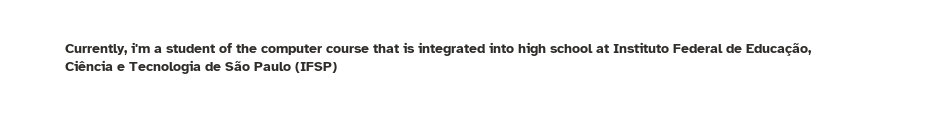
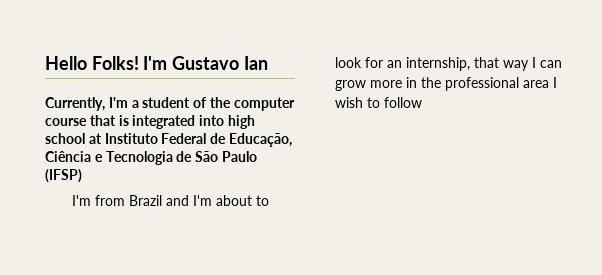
- Currently, i'm a student of the computer course that is integrated into high school at Instituto Federal de Educação, Ciência e Tecnologia de São Paulo (IFSP)
+ Hello Folks! I'm Gustavo Ian
+ Currently, I'm a student of the computer course that is integrated into high school at Instituto Federal de Educação, Ciência e Tecnologia de São Paulo (IFSP)
+ I'm from Brazil and I'm about to look for an internship, that way I can grow more in the professional area I wish to follow

